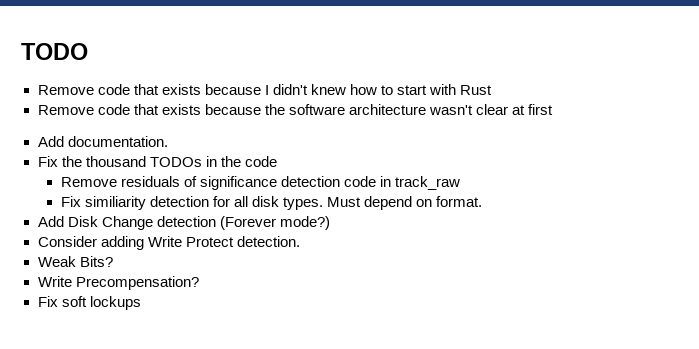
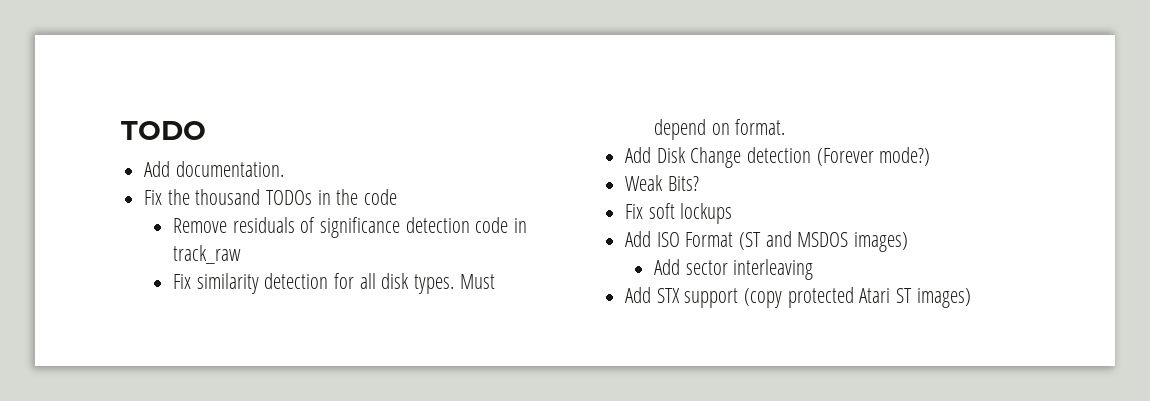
- Remove code that exists because I didn't knew how to start with Rust
- Remove code that exists because the software architecture wasn't clear at first
- Fix similiarity detection for all disk types.
+ Fix similarity detection for all disk types.
- Consider adding Write Protect detection.
- Write Precompensation?
+ Add ISO Format (ST and MSDOS images)
+ Add sector interleaving
+ Add STX support (copy protected Atari ST images)

